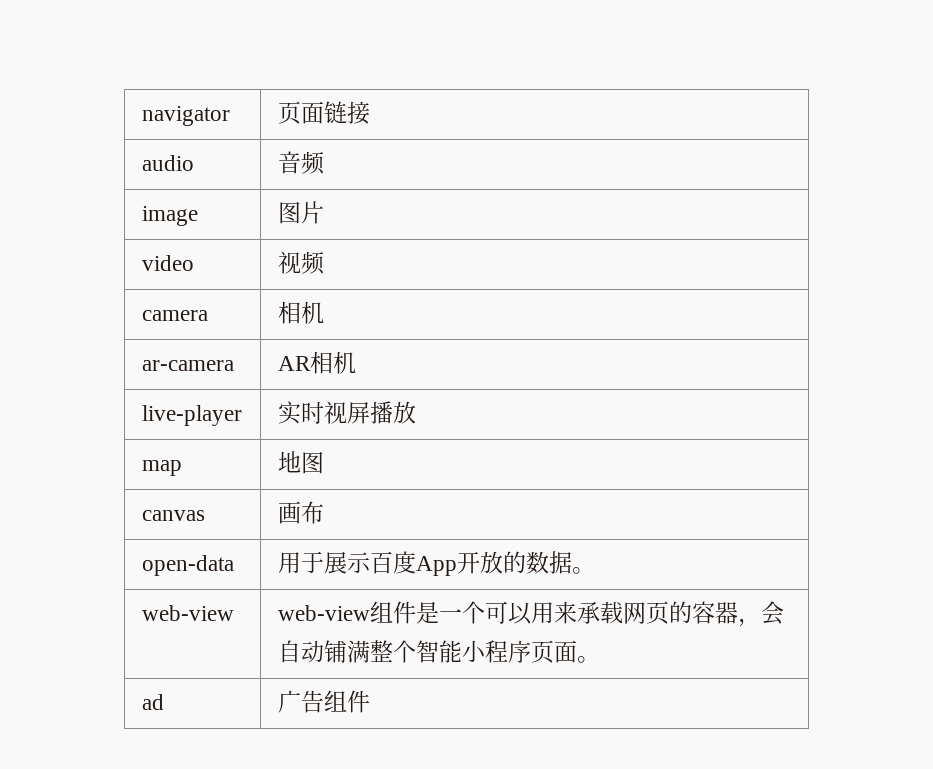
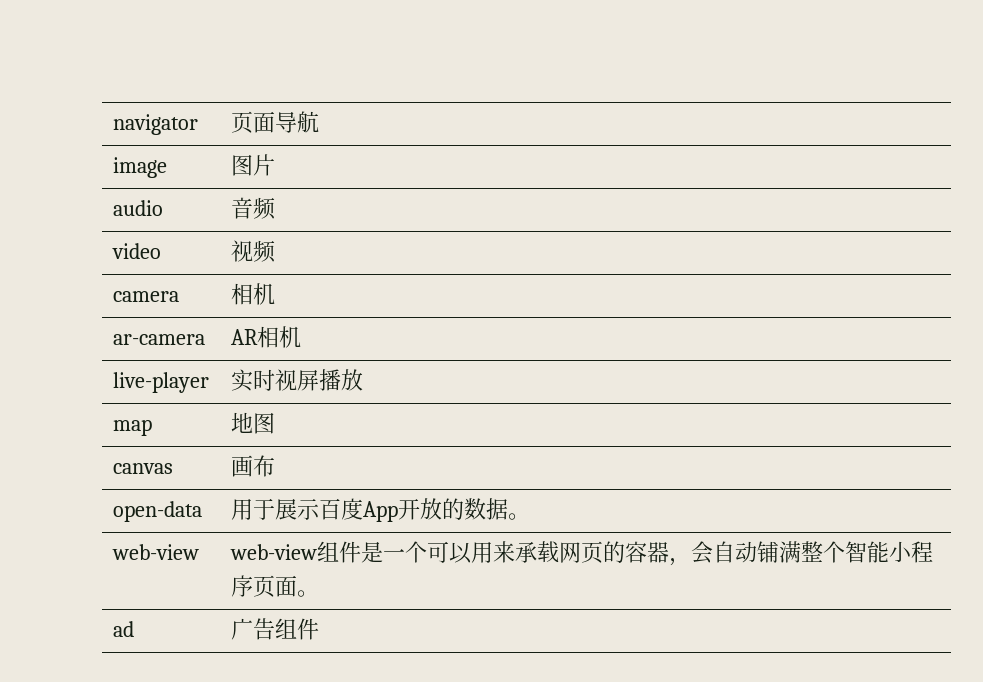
- navigator | 页面链接
+ navigator | 页面导航
+ image | 图片
- image | 图片

